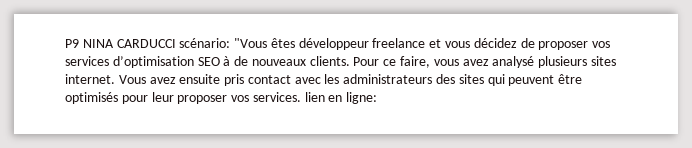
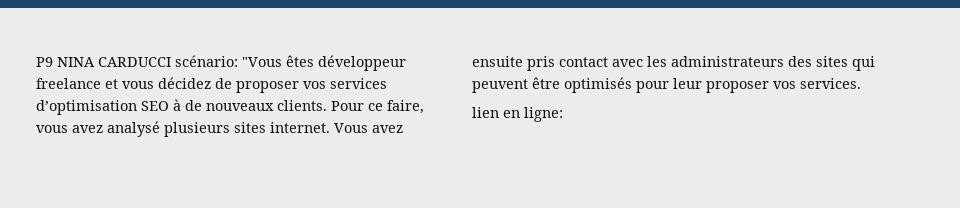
- Vous avez ensuite pris contact avec les administrateurs des sites qui peuvent être optimisés pour leur proposer vos services. lien en ligne:
+ Vous avez ensuite pris contact avec les administrateurs des sites qui peuvent être optimisés pour leur proposer vos services.
+ lien en ligne:

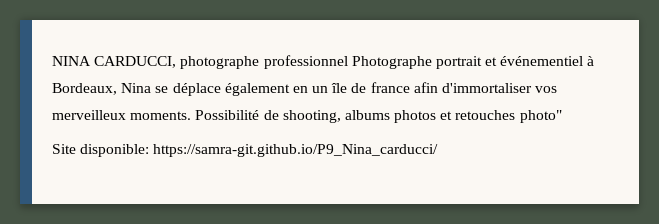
- P9 NINA CARDUCCI scénario: "Vous êtes développeur freelance et vous décidez de proposer vos services d’optimisation SEO à de nouveaux clients. Pour ce faire, vous avez analysé plusieurs sites internet. Vous avez ensuite pris contact avec les administrateurs des sites qui peuvent être optimisés pour leur proposer vos services.
- lien en ligne:
+ NINA CARDUCCI, photographe professionnel Photographe portrait et événementiel à Bordeaux, Nina se déplace également en un île de france afin d'immortaliser vos merveilleux moments. Possibilité de shooting, albums photos et retouches photo"
+ Site disponible: https://samra-git.github.io/P9_Nina_carducci/

